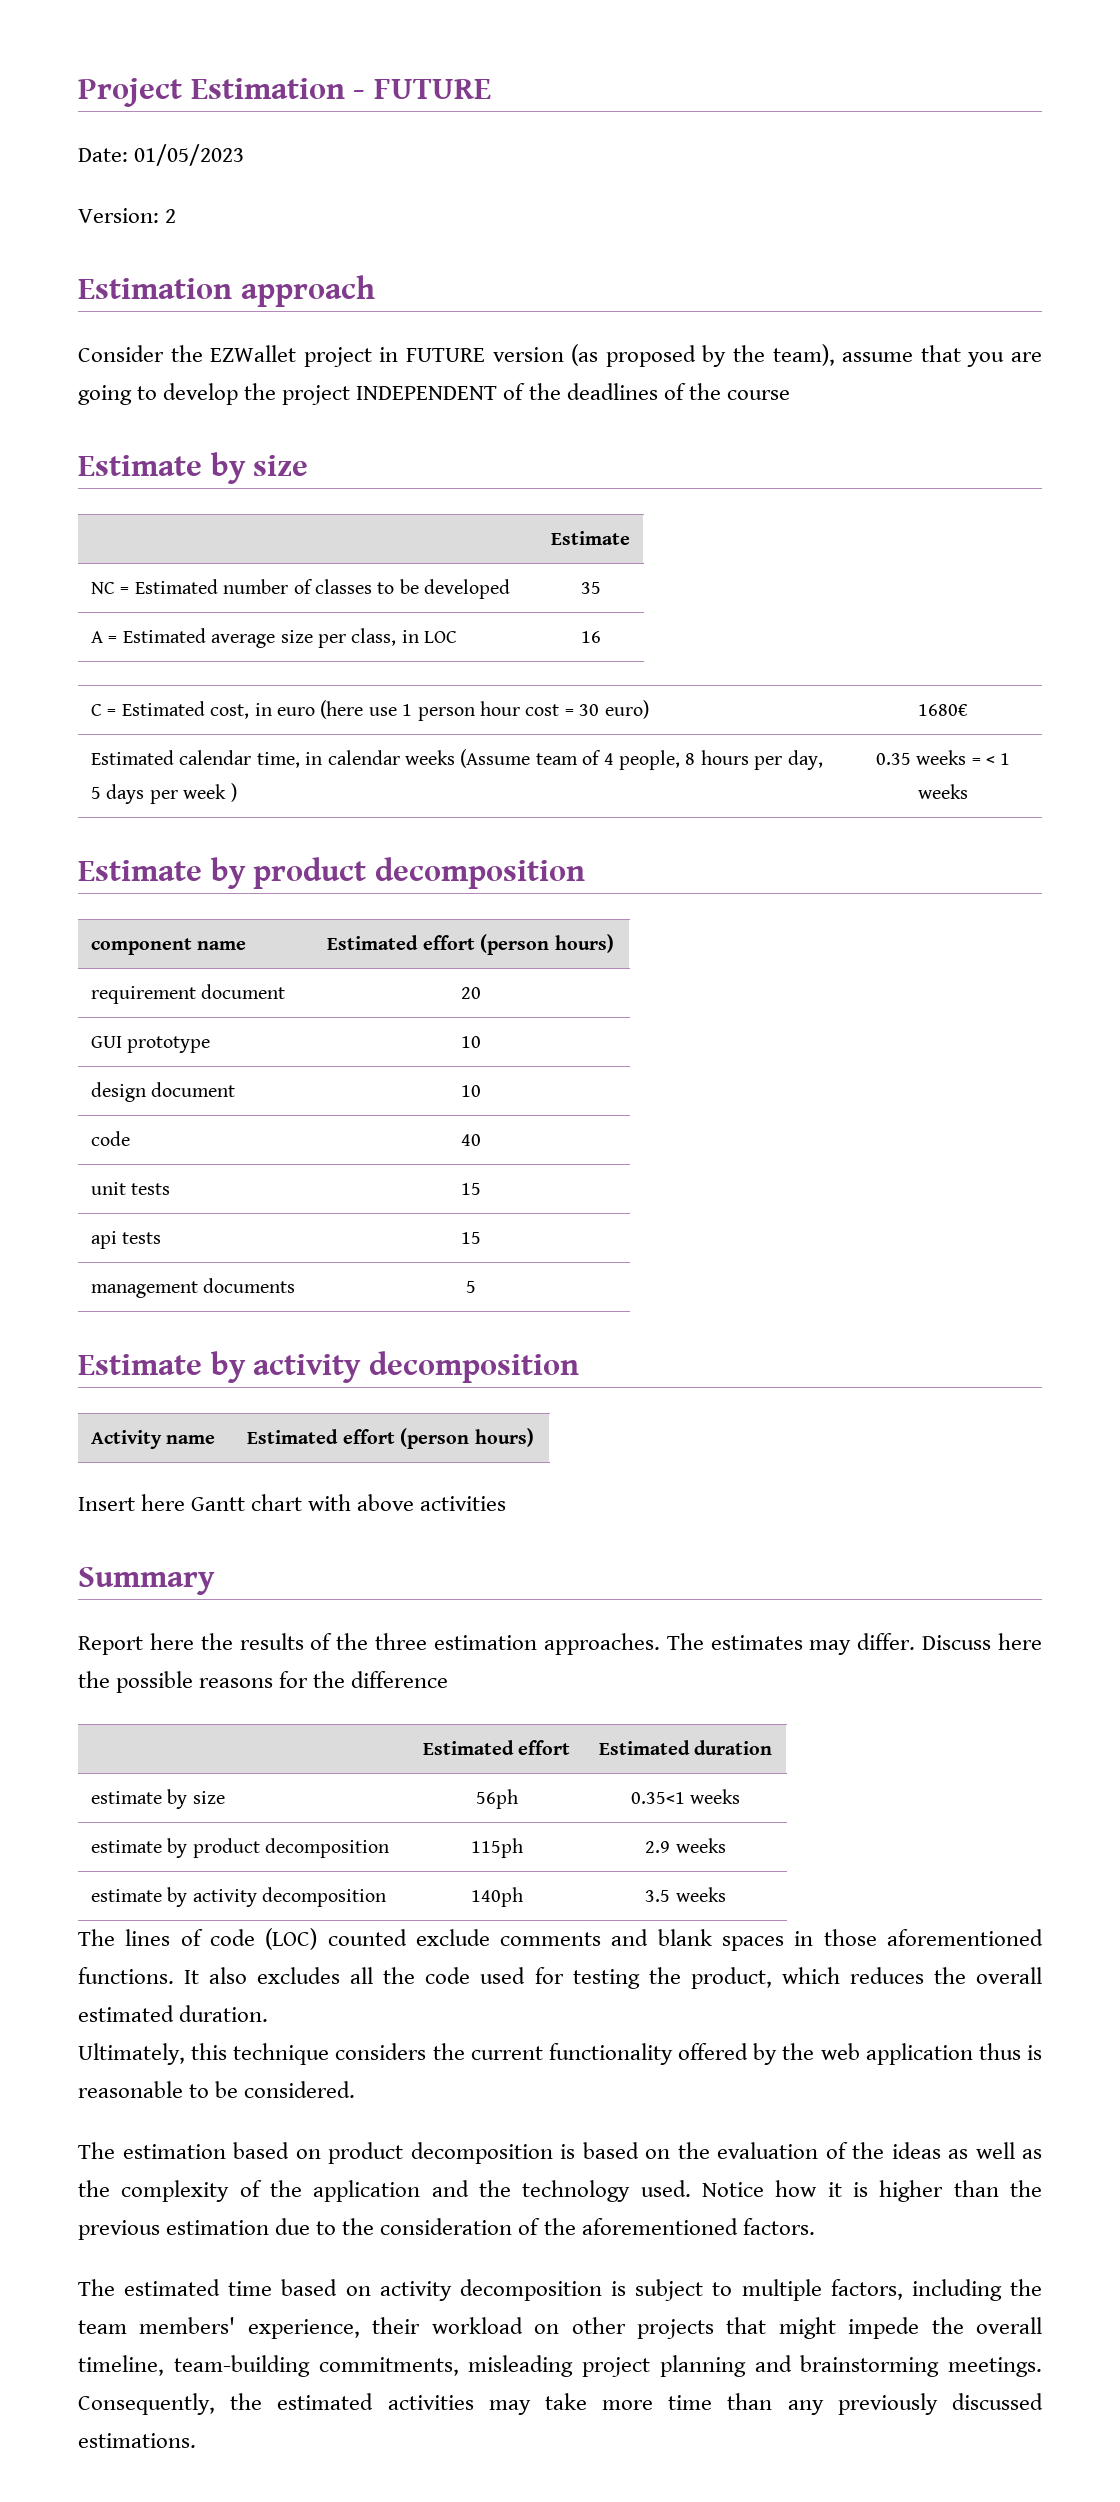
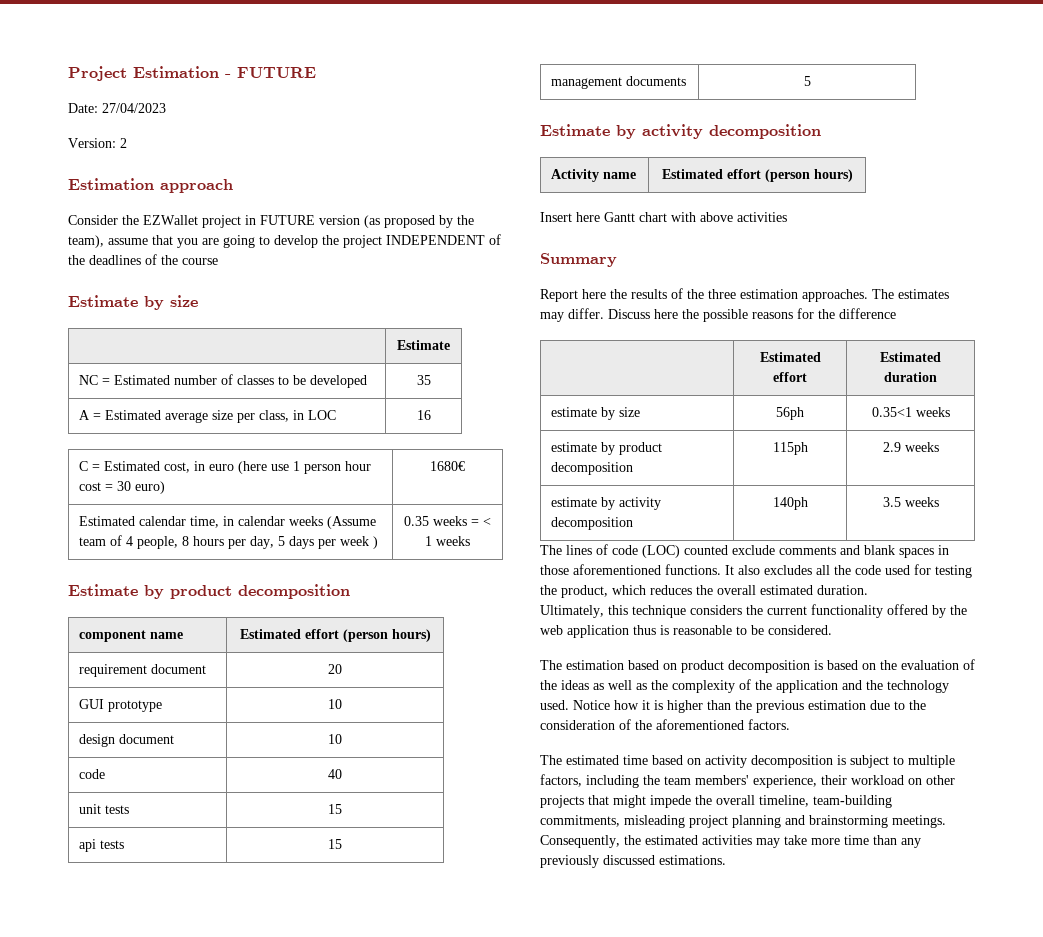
- Date: 01/05/2023
+ Date: 27/04/2023

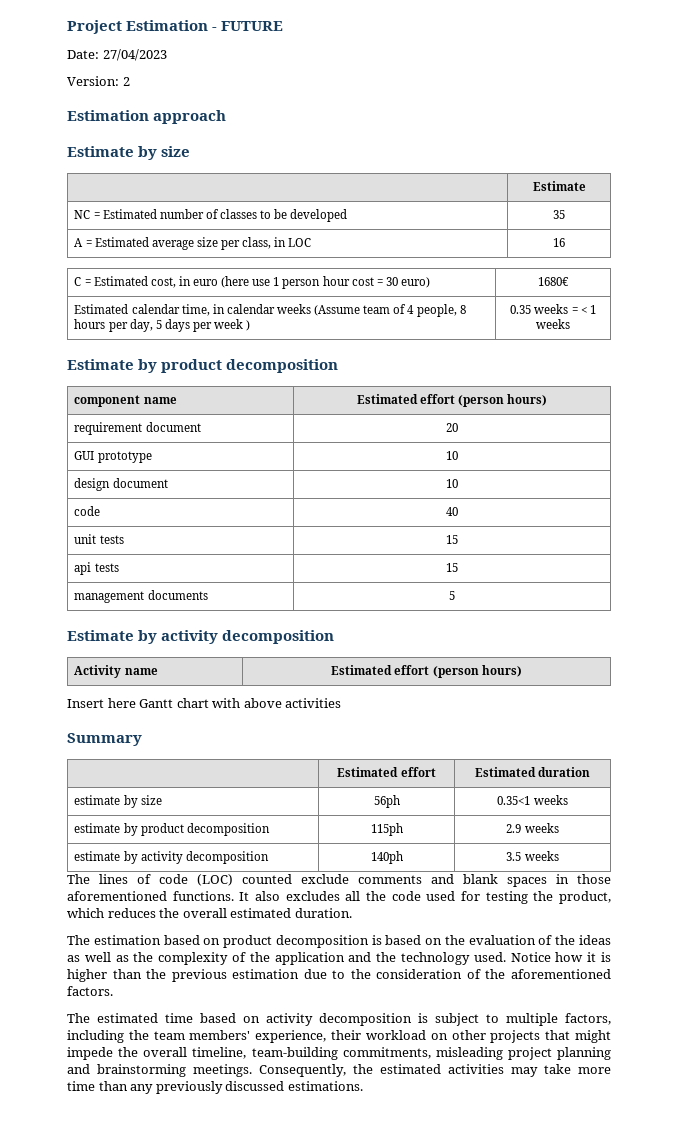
- Consider the EZWallet project in FUTURE version (as proposed by the team), assume that you are going to develop the project INDEPENDENT of the deadlines of the course
- Report here the results of the three estimation approaches. The estimates may differ. Discuss here the possible reasons for the difference
- Ultimately, this technique considers the current functionality offered by the web application thus is reasonable to be considered.

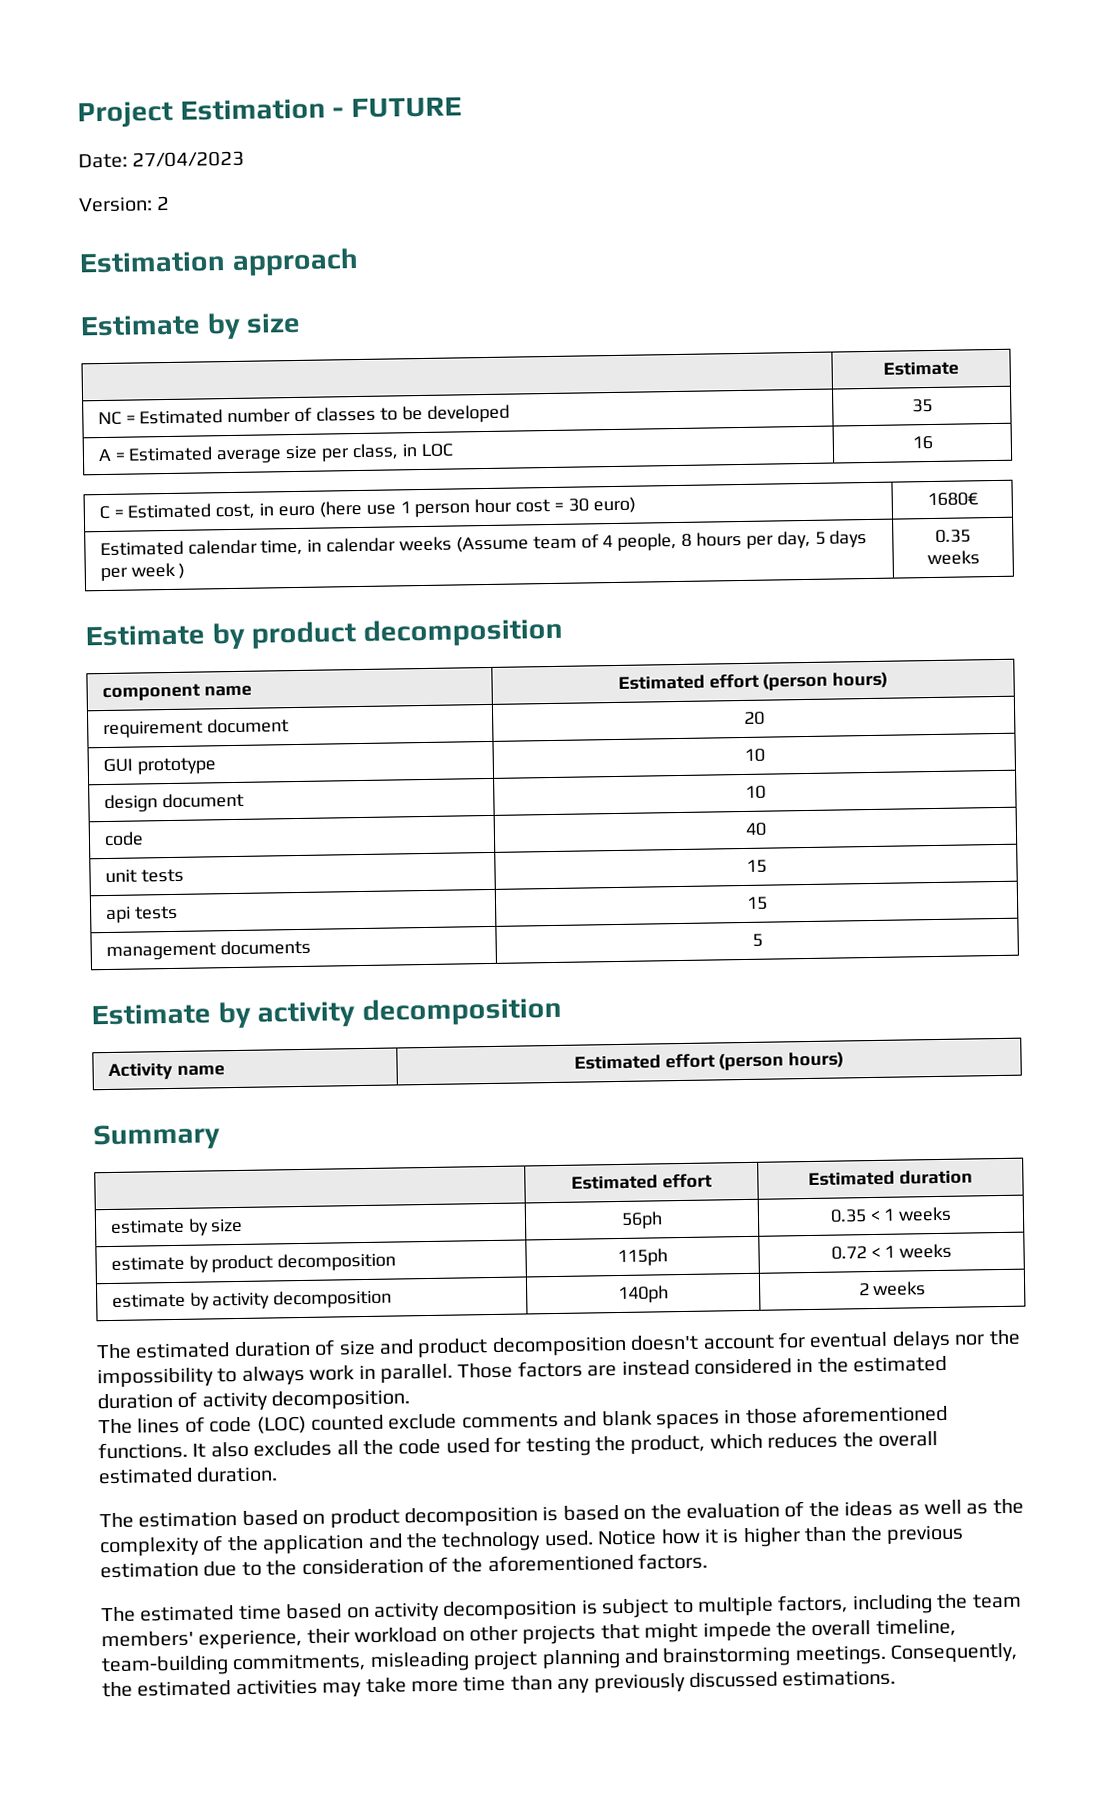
- Estimated calendar time, in calendar weeks (Assume team of 4 people, 8 hours per day, 5 days per week ) | 0.35 weeks = < 1 weeks
+ Estimated calendar time, in calendar weeks (Assume team of 4 people, 8 hours per day, 5 days per week ) | 0.35 weeks
- Insert here Gantt chart with above activities
- estimate by size | 56ph | 0.35<1 weeks
+ estimate by size | 56ph | 0.35 < 1 weeks
- estimate by product decomposition | 115ph | 2.9 weeks
+ estimate by product decomposition | 115ph | 0.72 < 1 weeks
- estimate by activity decomposition | 140ph | 3.5 weeks
+ estimate by activity decomposition | 140ph | 2 weeks
+ The estimated duration of size and product decomposition doesn't account for eventual delays nor the impossibility to always work in parallel. Those factors are instead considered in the estimated duration of activity decomposition.

